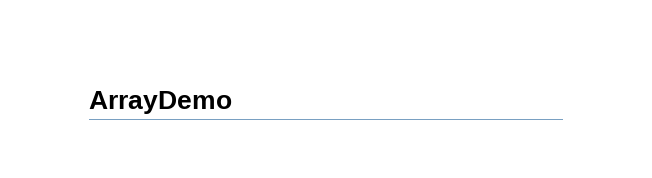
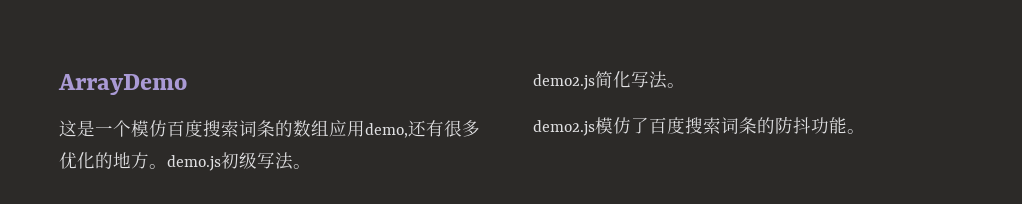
+ 这是一个模仿百度搜索词条的数组应用demo,还有很多优化的地方。demo.js初级写法。
+ demo2.js简化写法。
+ demo2.js模仿了百度搜索词条的防抖功能。

